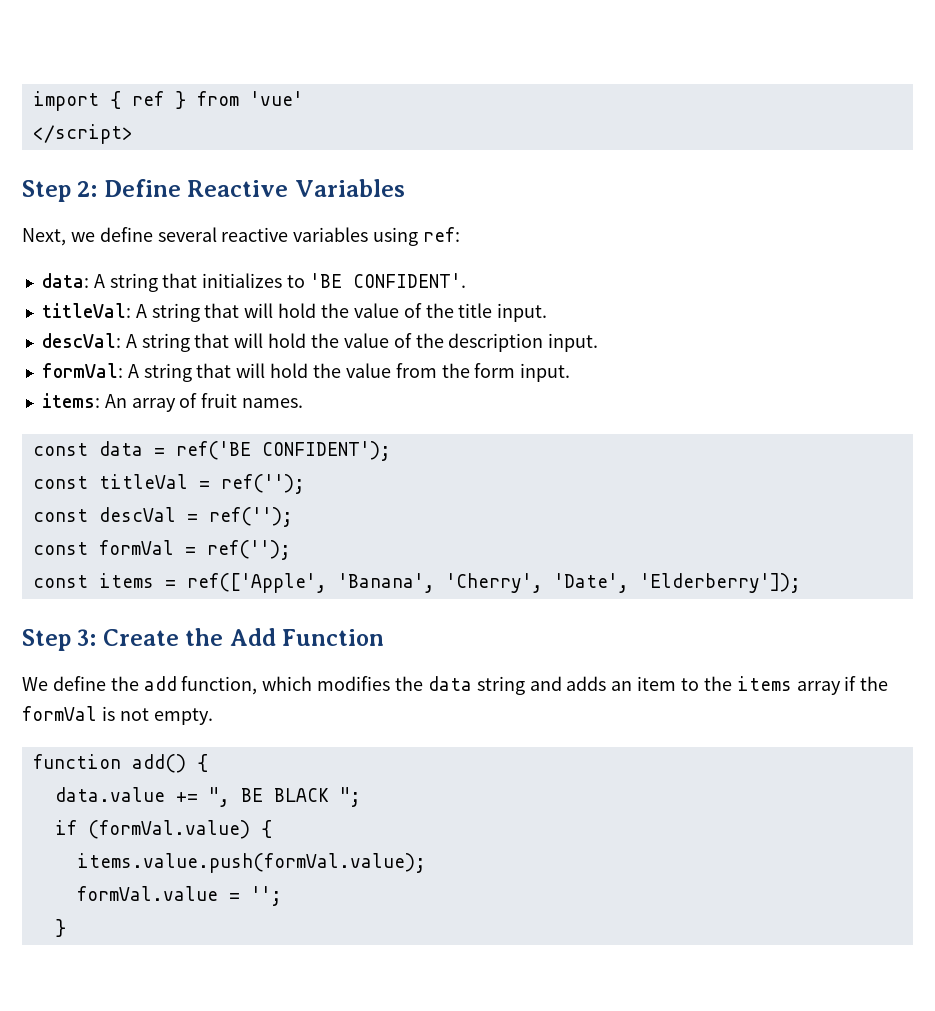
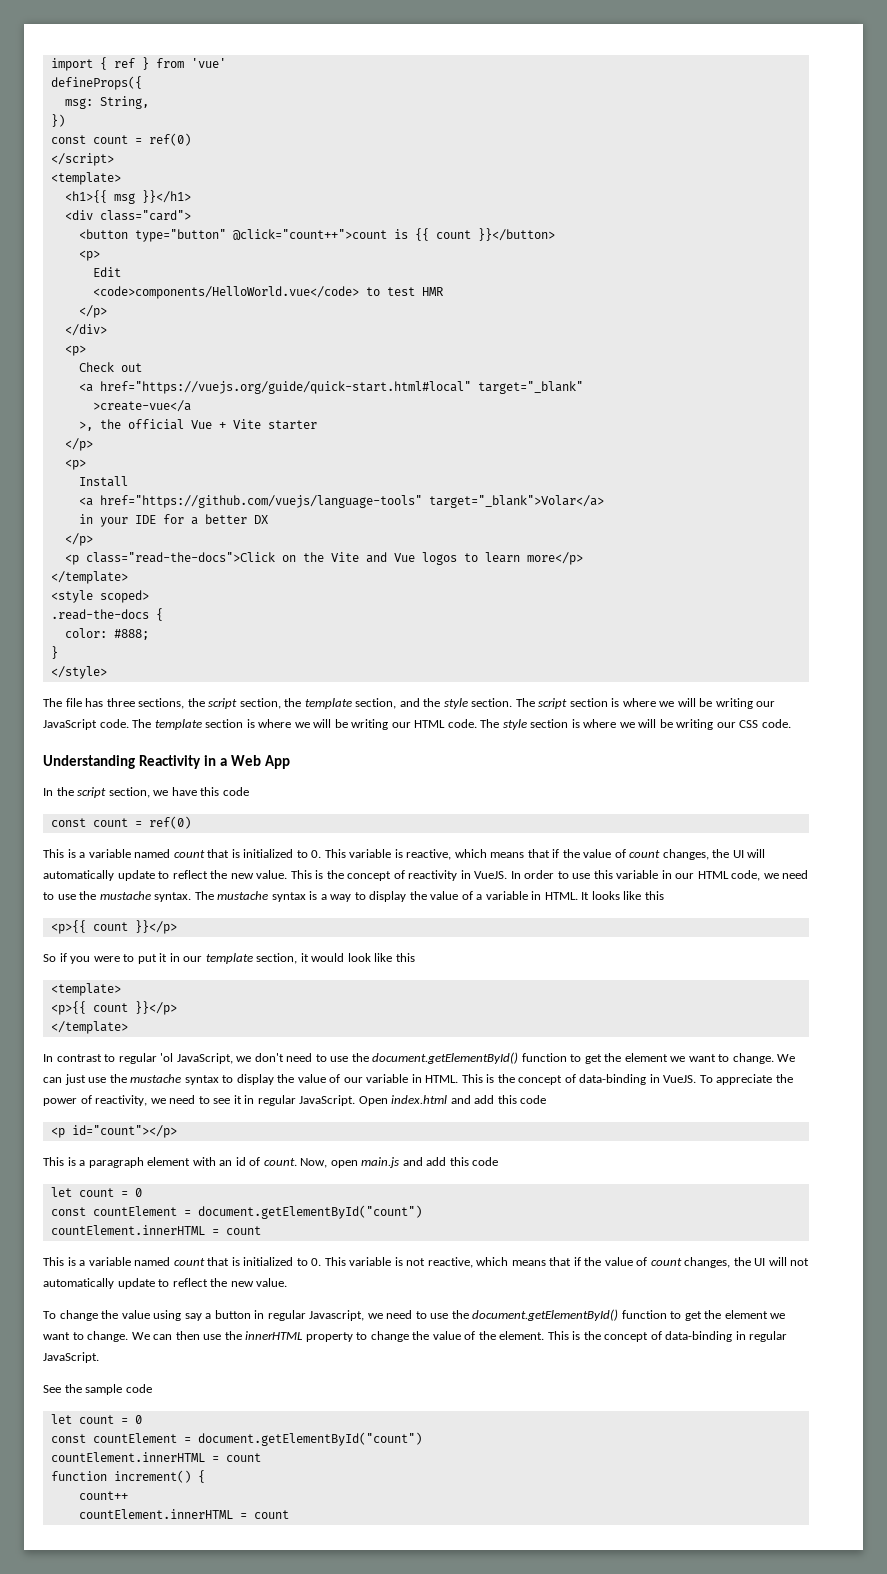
+ defineProps({
+ msg: String,
+ })
+ const count = ref(0)
  </script>
- Step 2: Define Reactive Variables
- Next, we define several reactive variables using ref:
- data: A string that initializes to 'BE CONFIDENT'.
- titleVal: A string that will hold the value of the title input.
- descVal: A string that will hold the value of the description input.
- formVal: A string that will hold the value from the form input.
- items: An array of fruit names.
- const data = ref('BE CONFIDENT');
- const titleVal = ref('');
- const descVal = ref('');
- const formVal = ref('');
- const items = ref(['Apple', 'Banana', 'Cherry', 'Date', 'Elderberry']);
- Step 3: Create the Add Function
- We define the add function, which modifies the data string and adds an item to the items array if the formVal is not empty.
- function add() {
- data.value += ", BE BLACK ";
- if (formVal.value) {
- items.value.push(formVal.value);
- formVal.value = '';
+ <template>
+ <h1>{{ msg }}</h1>
+ <div class="card">
+ <button type="button" @click="count++">count is {{ count }}</button>
+ <p>
+ Edit
+ <code>components/HelloWorld.vue</code> to test HMR
+ </p>
+ </div>
+ <p>
+ Check out
+ <a href="https://vuejs.org/guide/quick-start.html#local" target="_blank"
+ >create-vue</a
+ >, the official Vue + Vite starter
+ </p>
+ <p>
+ Install
+ <a href="https://github.com/vuejs/language-tools" target="_blank">Volar</a>
+ in your IDE for a better DX
+ </p>
+ <p class="read-the-docs">Click on the Vite and Vue logos to learn more</p>
+ </template>
+ <style scoped>
+ .read-the-docs {
+ color: #888;
  }
+ </style>
+ The file has three sections, the script section, the template section, and the style section. The script section is where we will be writing our JavaScript code. The template section is where we will be writing our HTML code. The style section is where we will be writing our CSS code.
+ Understanding Reactivity in a Web App
+ In the script section, we have this code
+ const count = ref(0)
+ This is a variable named count that is initialized to 0. This variable is reactive, which means that if the value of count changes, the UI will automatically update to reflect the new value. This is the concept of reactivity in VueJS. In order to use this variable in our HTML code, we need to use the mustache syntax. The mustache syntax is a way to display the value of a variable in HTML. It looks like this
+ <p>{{ count }}</p>
+ So if you were to put it in our template section, it would look like this
+ <template>
+ <p>{{ count }}</p>
+ </template>
+ In contrast to regular 'ol JavaScript, we don't need to use the document.getElementById() function to get the element we want to change. We can just use the mustache syntax to display the value of our variable in HTML. This is the concept of data-binding in VueJS. To appreciate the power of reactivity, we need to see it in regular JavaScript. Open index.html and add this code
+ <p id="count"></p>
+ This is a paragraph element with an id of count. Now, open main.js and add this code
+ let count = 0
+ const countElement = document.getElementById("count")
+ countElement.innerHTML = count
+ This is a variable named count that is initialized to 0. This variable is not reactive, which means that if the value of count changes, the UI will not automatically update to reflect the new value.
+ To change the value using say a button in regular Javascript, we need to use the document.getElementById() function to get the element we want to change. We can then use the innerHTML property to change the value of the element. This is the concept of data-binding in regular JavaScript.
+ See the sample code
+ let count = 0
+ const countElement = document.getElementById("count")
+ countElement.innerHTML = count
+ function increment() {
+ count++
+ countElement.innerHTML = count

